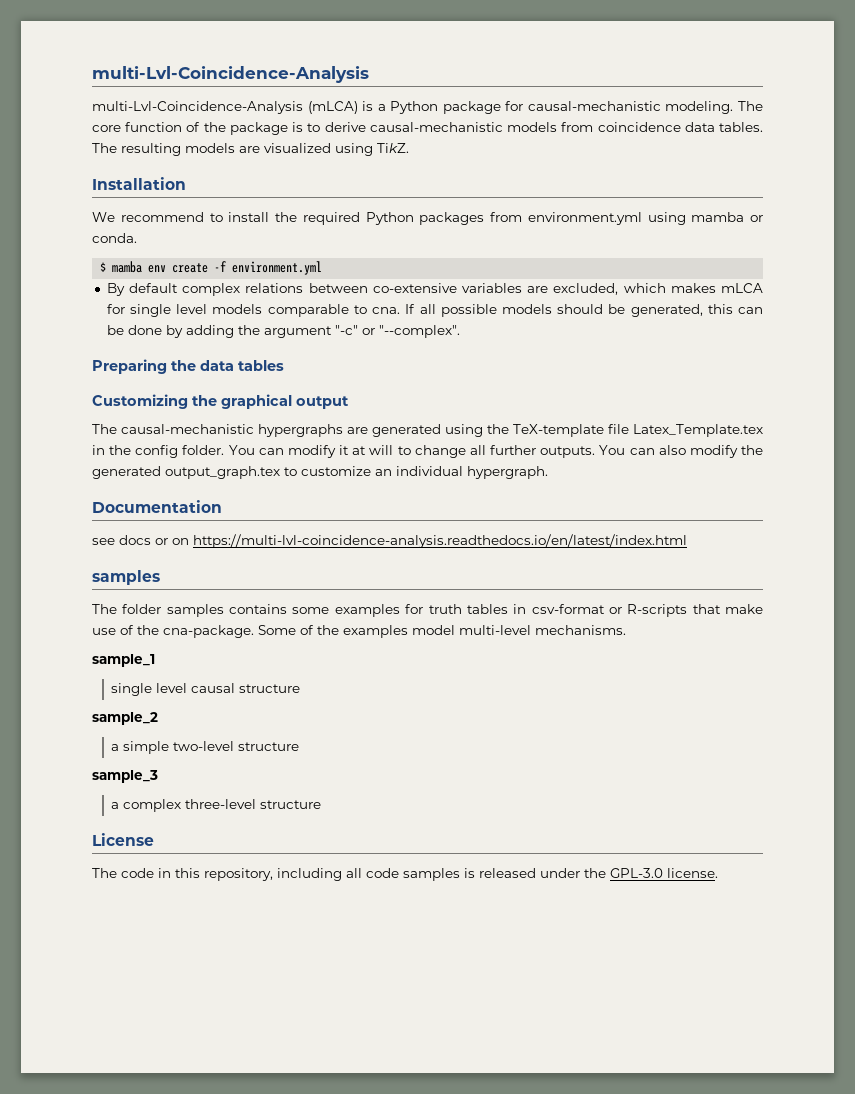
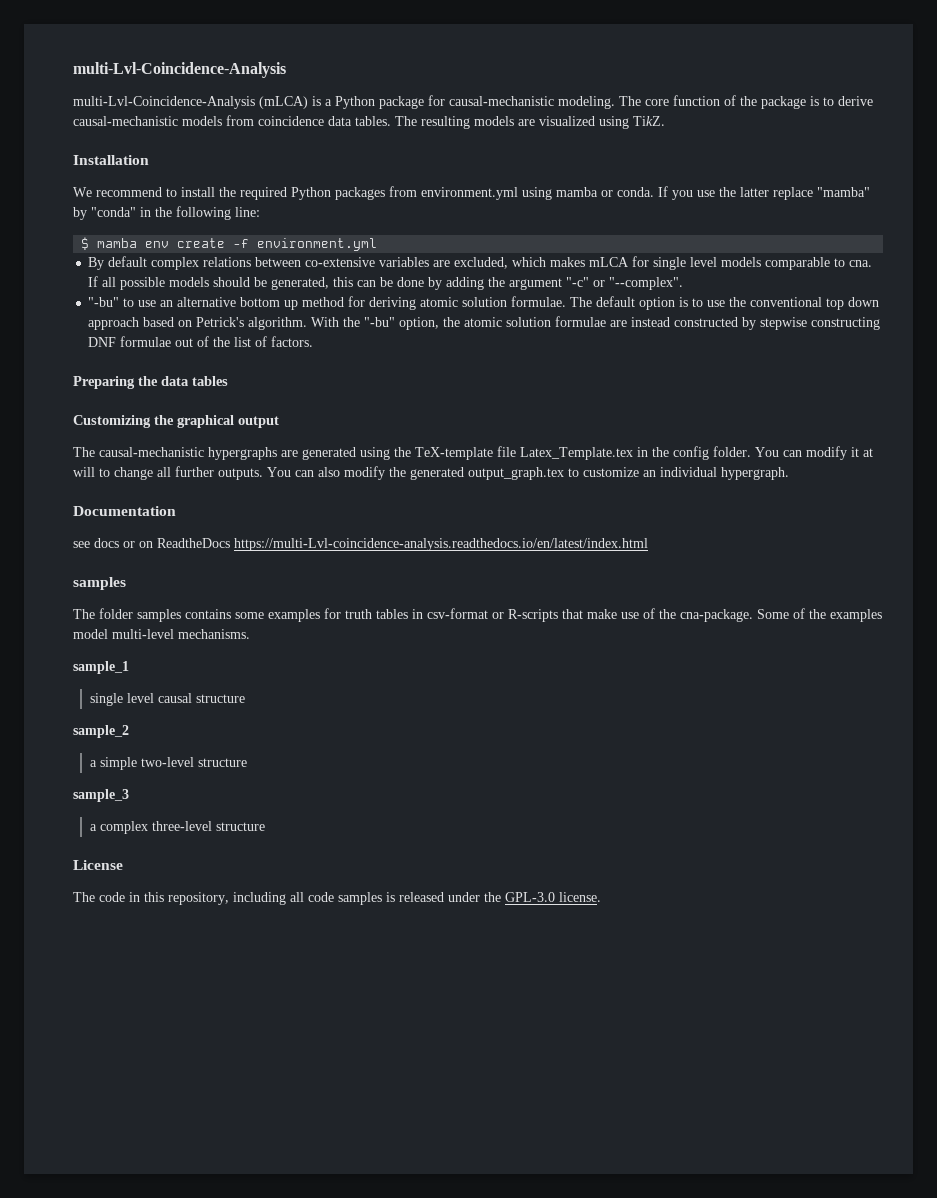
+ If you use the latter replace "mamba" by "conda" in the following line:
+ "-bu" to use an alternative bottom up method for deriving atomic solution formulae. The default option is to use the conventional top down approach based on Petrick's algorithm. With the "-bu" option, the atomic solution formulae are instead constructed by stepwise constructing DNF formulae out of the list of factors.
- see docs or on https://multi-lvl-coincidence-analysis.readthedocs.io/en/latest/index.html
+ see docs or on ReadtheDocs https://multi-Lvl-coincidence-analysis.readthedocs.io/en/latest/index.html

